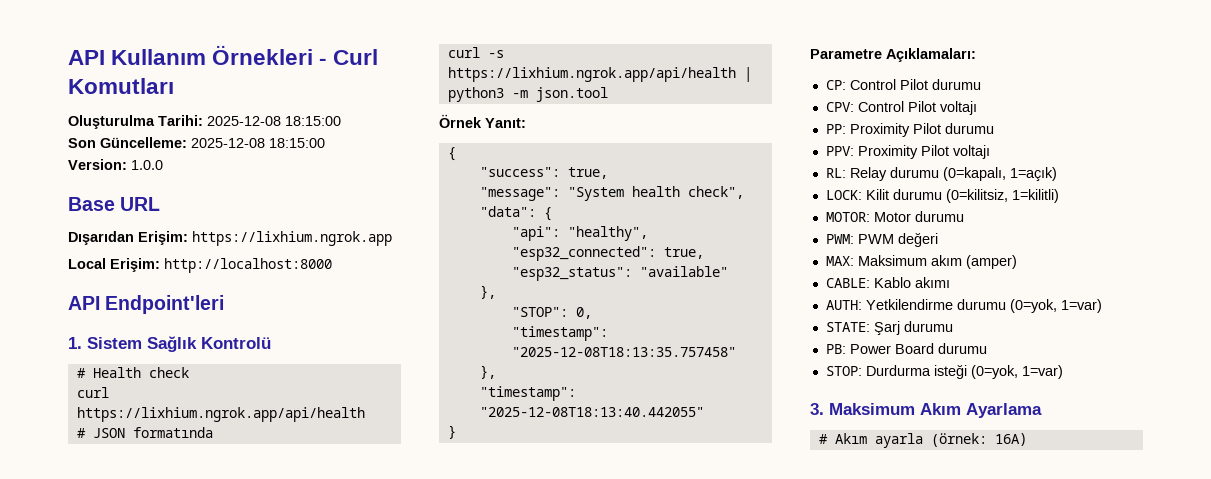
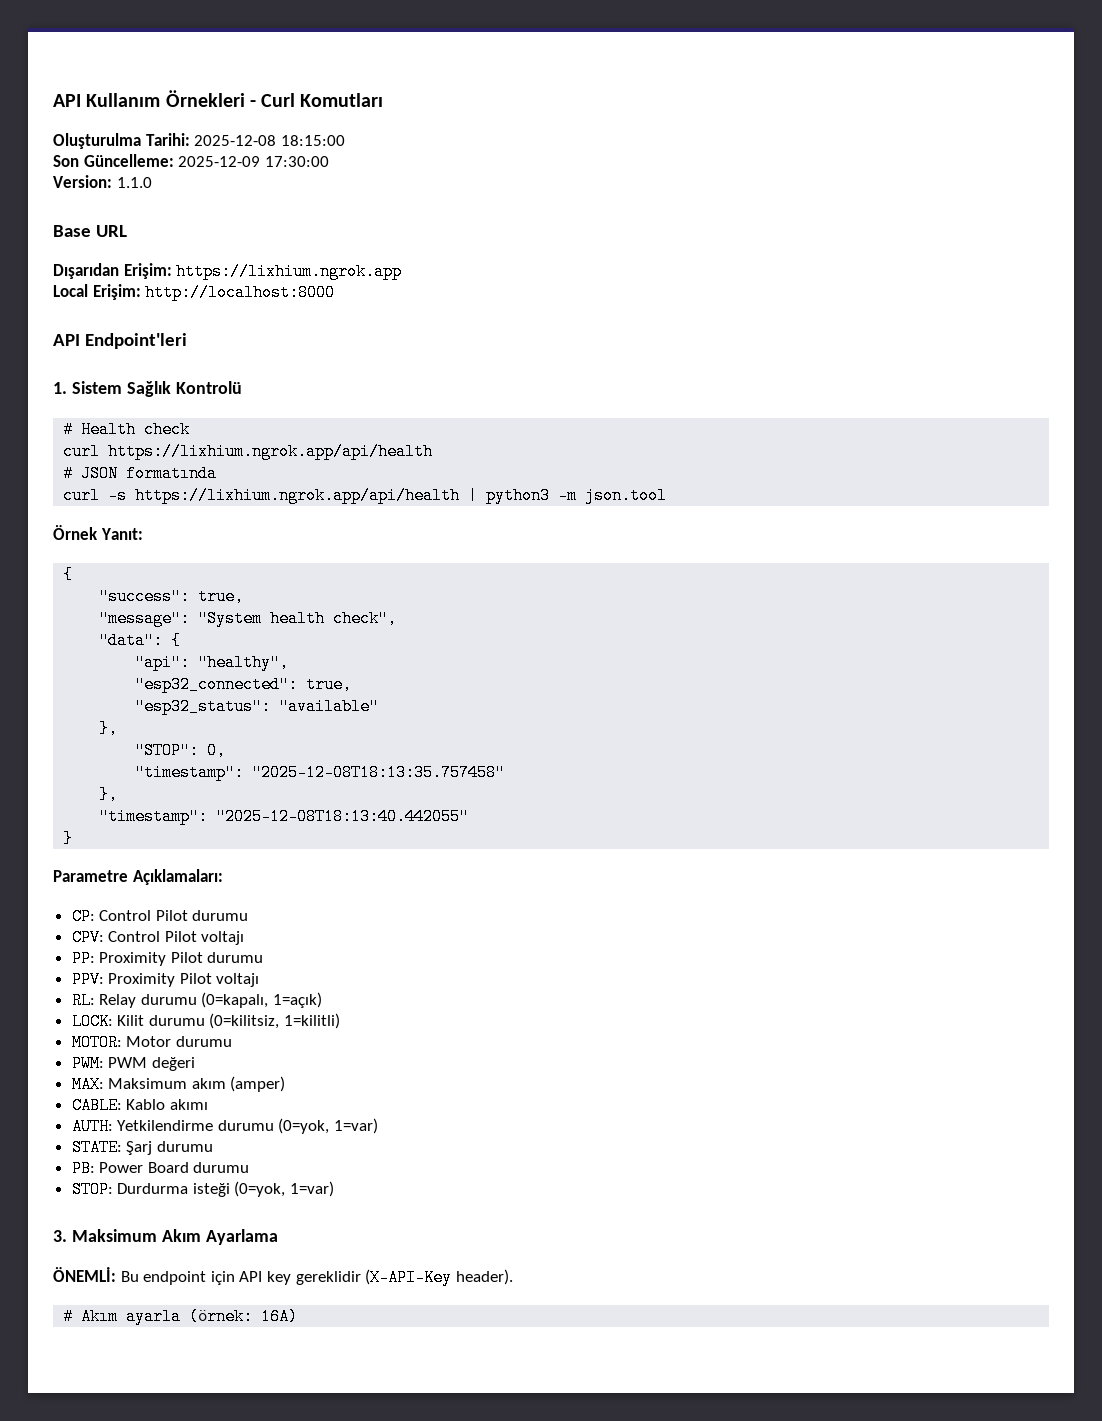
- Son Güncelleme: 2025-12-08 18:15:00
+ Son Güncelleme: 2025-12-09 17:30:00
- Version: 1.0.0
+ Version: 1.1.0
+ ÖNEMLİ: Bu endpoint için API key gereklidir (X-API-Key header).

